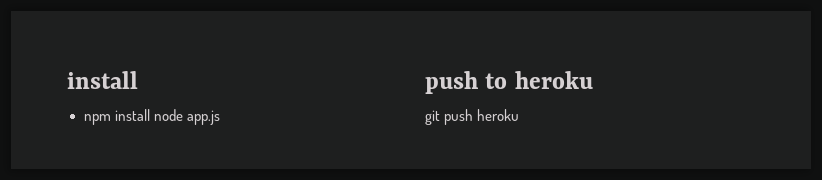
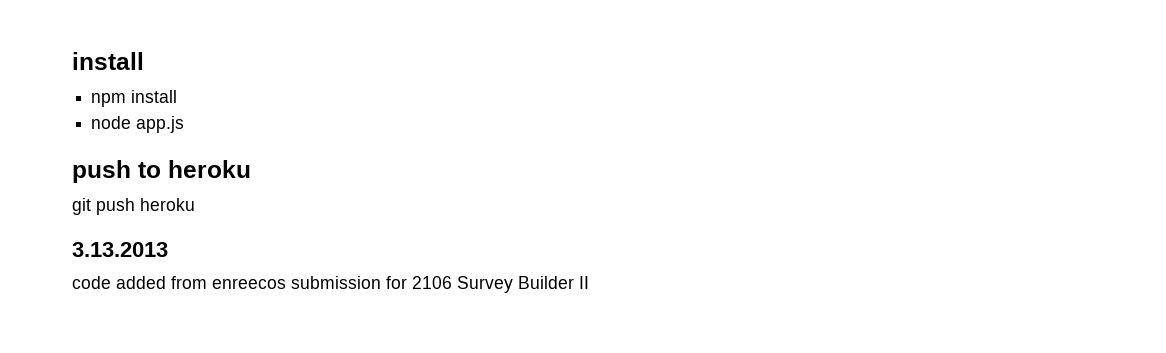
- npm install node app.js
+ npm install
+ node app.js
+ 3.13.2013
+ code added from enreecos submission for 2106 Survey Builder II

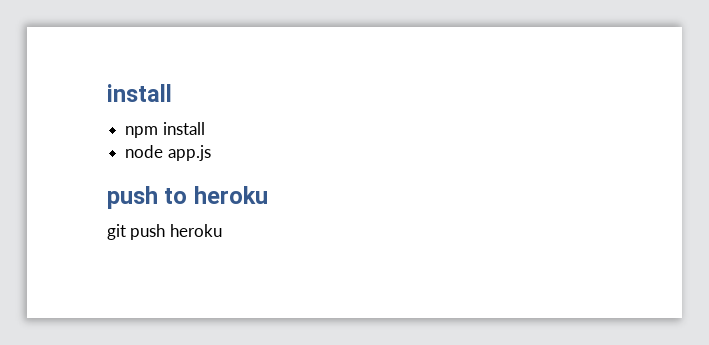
- 3.13.2013
- code added from enreecos submission for 2106 Survey Builder II

